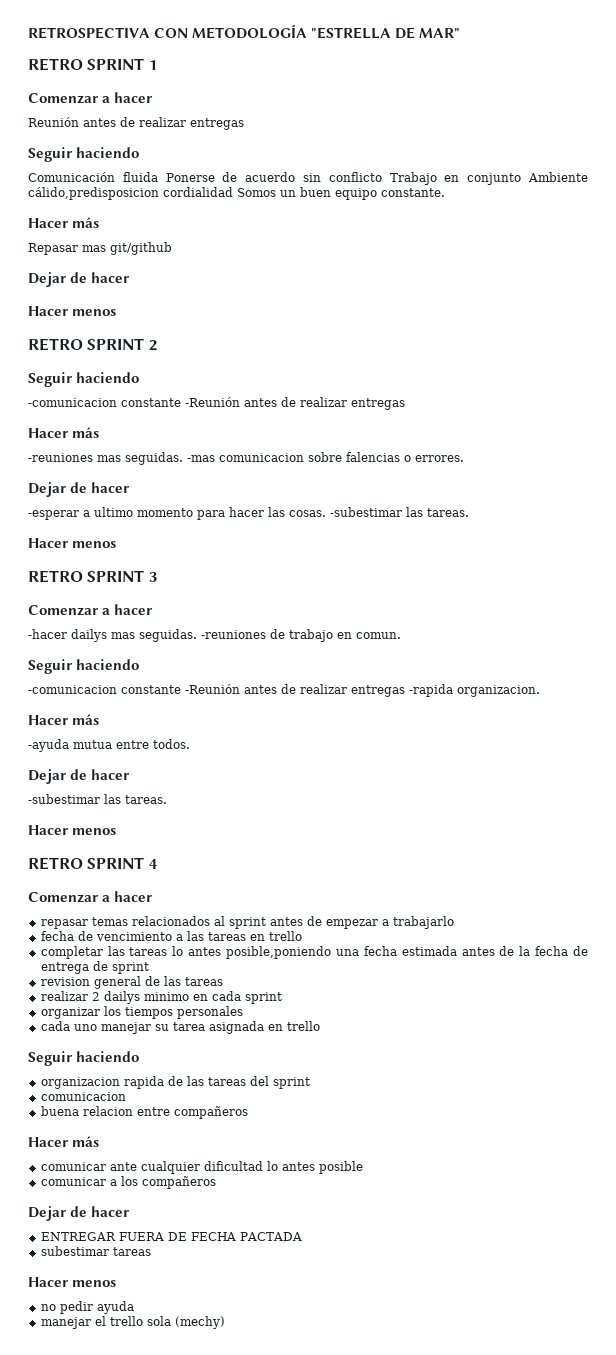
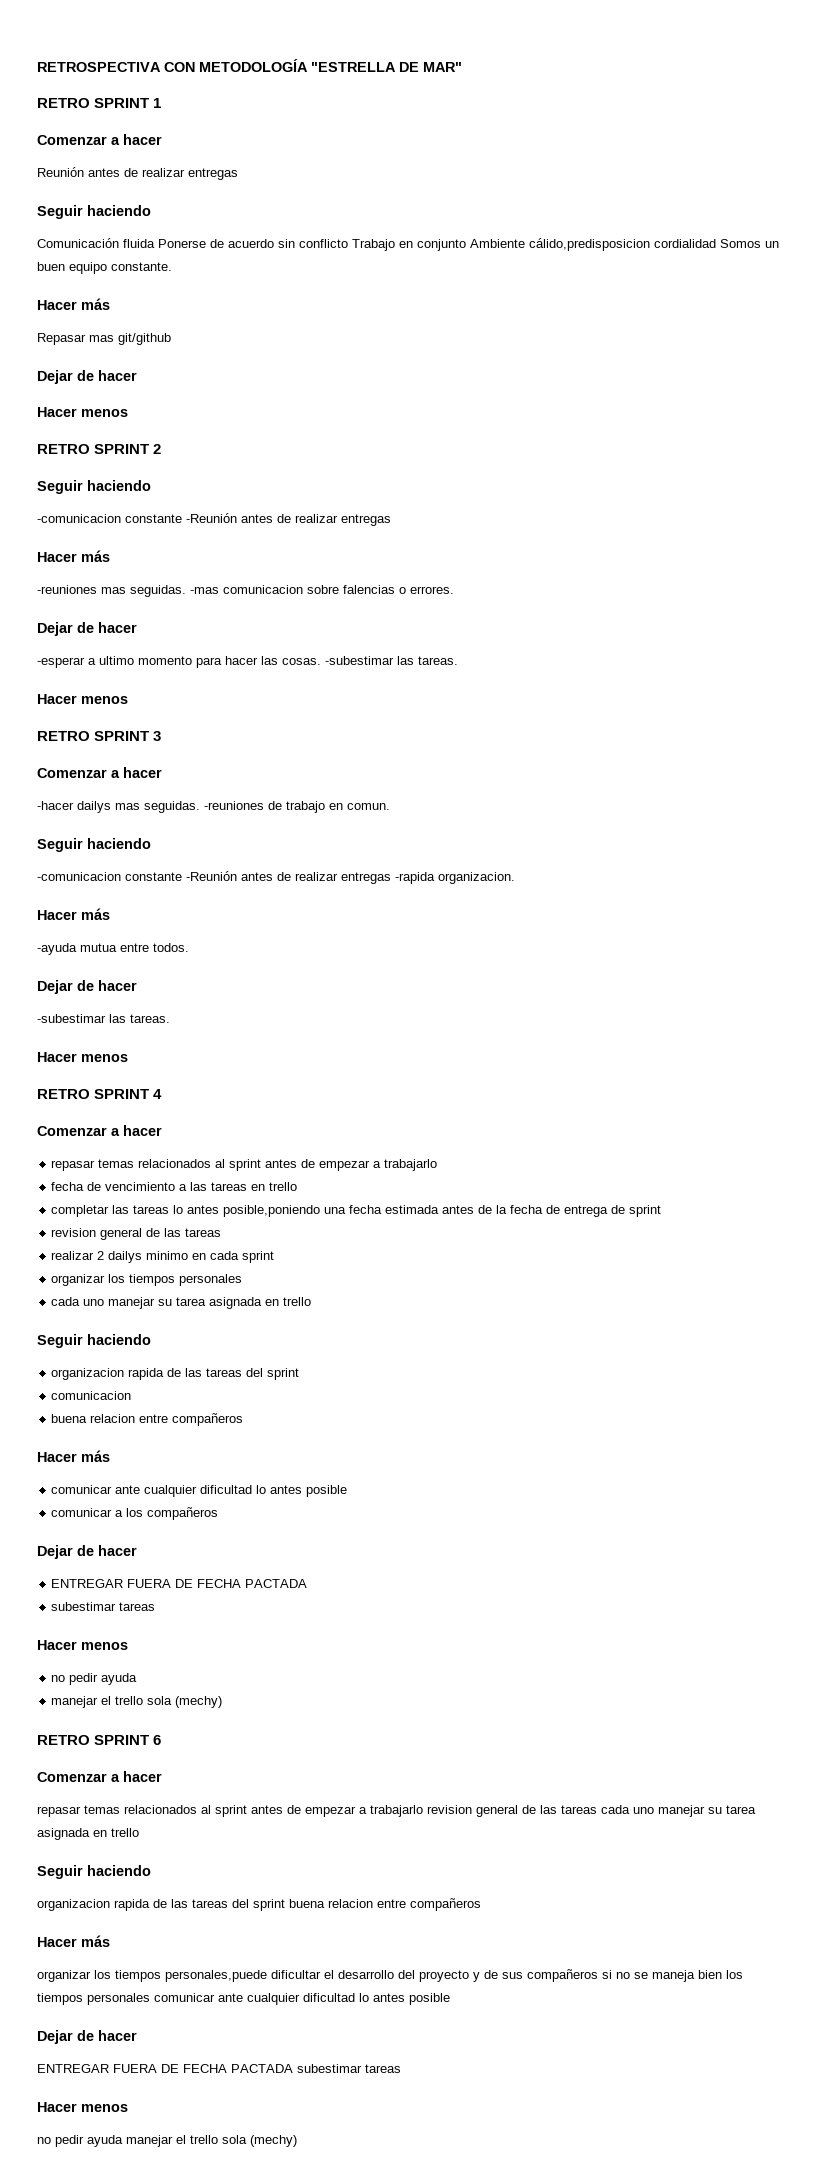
+ RETRO SPRINT 6
+ Comenzar a hacer
+ repasar temas relacionados al sprint antes de empezar a trabajarlo revision general de las tareas cada uno manejar su tarea asignada en trello
+ Seguir haciendo
+ organizacion rapida de las tareas del sprint buena relacion entre compañeros
+ Hacer más
+ organizar los tiempos personales,puede dificultar el desarrollo del proyecto y de sus compañeros si no se maneja bien los tiempos personales comunicar ante cualquier dificultad lo antes posible
+ Dejar de hacer
+ ENTREGAR FUERA DE FECHA PACTADA subestimar tareas
+ Hacer menos
+ no pedir ayuda manejar el trello sola (mechy)

